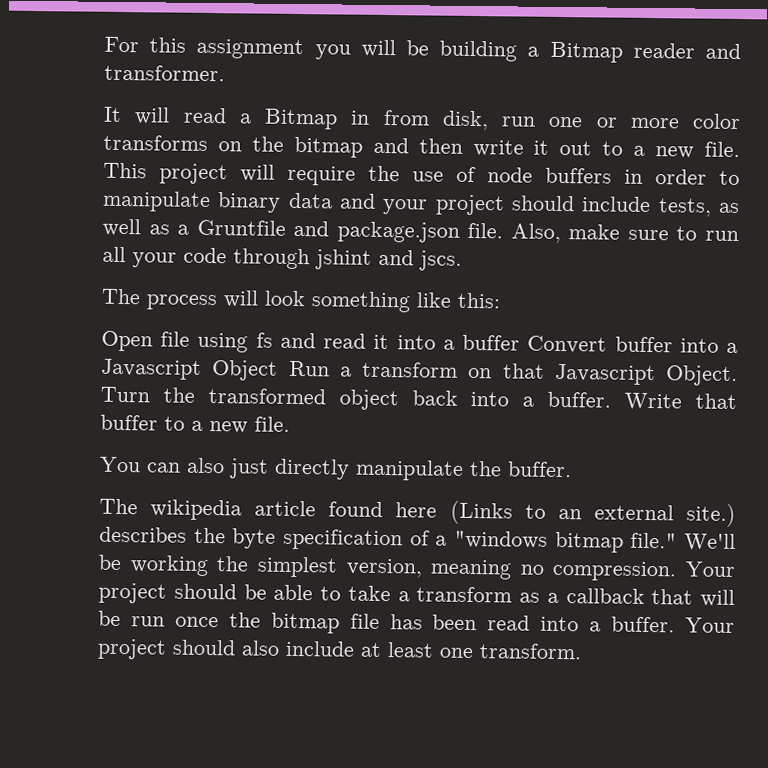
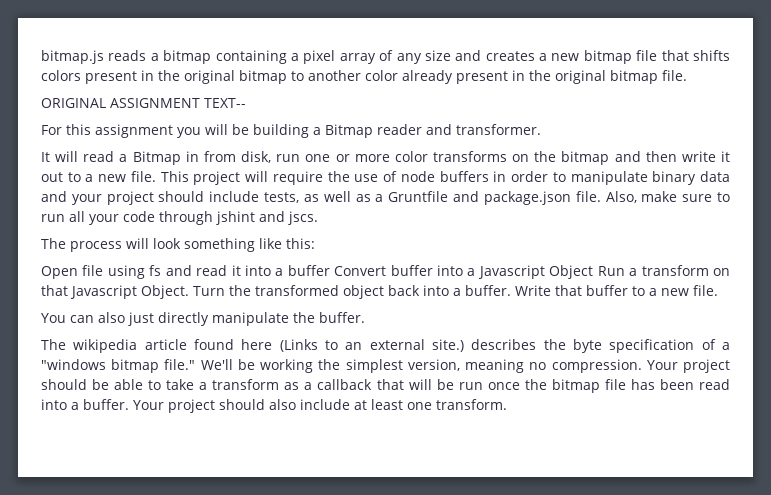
+ bitmap.js reads a bitmap containing a pixel array of any size and creates a new bitmap file that shifts colors present in the original bitmap to another color already present in the original bitmap file.
+ ORIGINAL ASSIGNMENT TEXT--

